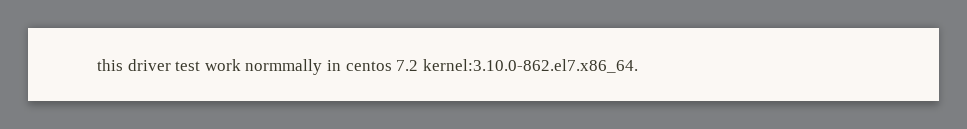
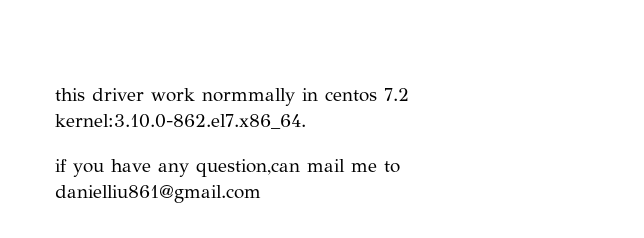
- this driver test work normmally in centos 7.2 kernel:3.10.0-862.el7.x86_64.
+ this driver work normmally in centos 7.2 kernel:3.10.0-862.el7.x86_64.
+ if you have any question,can mail me to danielliu861@gmail.com

